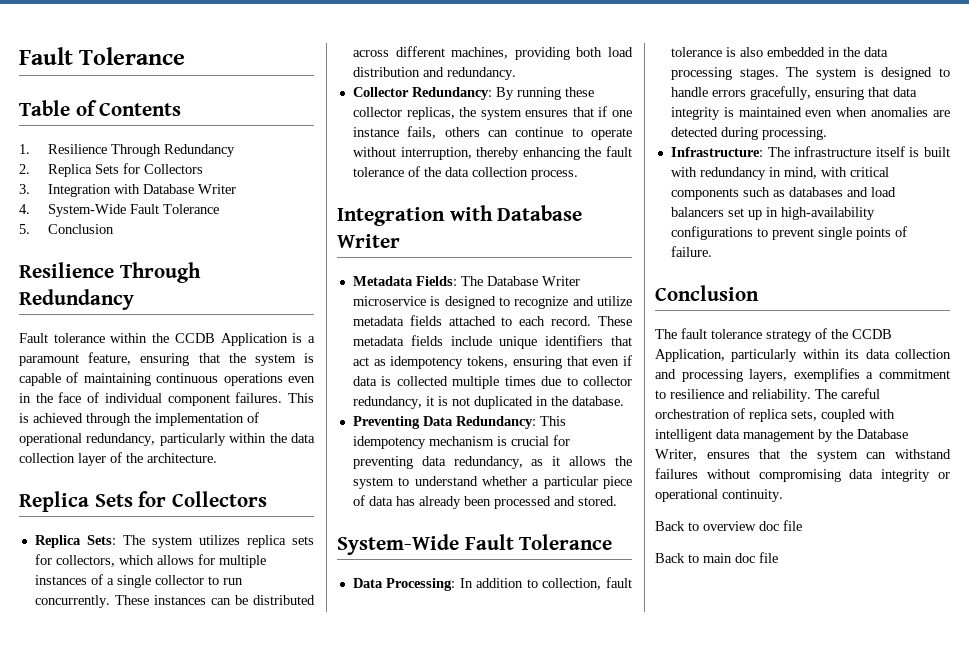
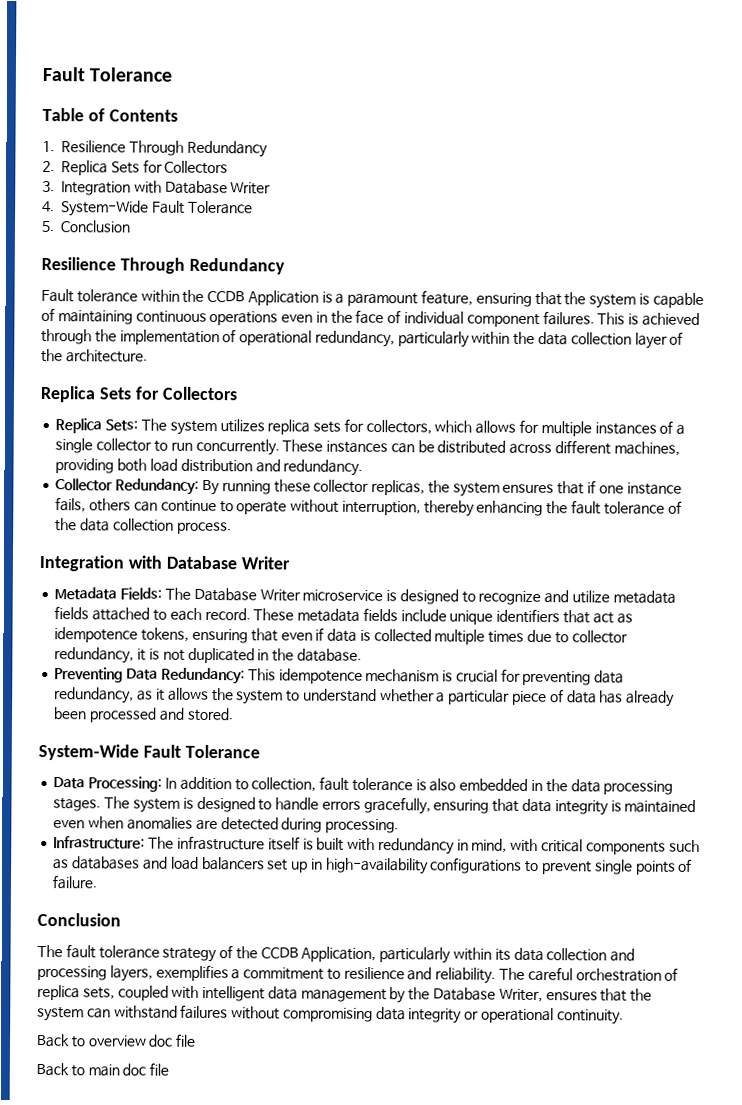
- These metadata fields include unique identifiers that act as idempotency tokens, ensuring that even if data is collected multiple times due to collector redundancy, it is not duplicated in the database.
+ These metadata fields include unique identifiers that act as idempotence tokens, ensuring that even if data is collected multiple times due to collector redundancy, it is not duplicated in the database.
- Preventing Data Redundancy: This idempotency mechanism is crucial for preventing data redundancy, as it allows the system to understand whether a particular piece of data has already been processed and stored.
+ Preventing Data Redundancy: This idempotence mechanism is crucial for preventing data redundancy, as it allows the system to understand whether a particular piece of data has already been processed and stored.

